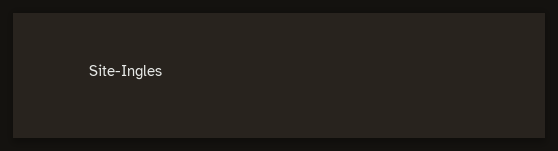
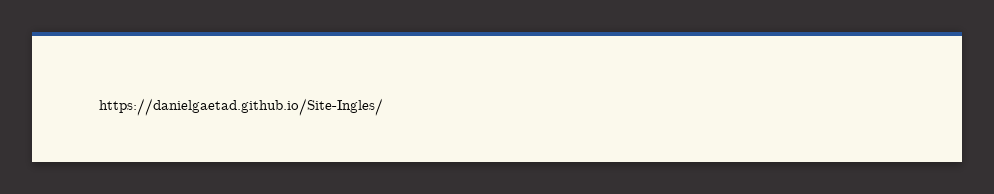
- Site-Ingles
+ https://danielgaetad.github.io/Site-Ingles/

